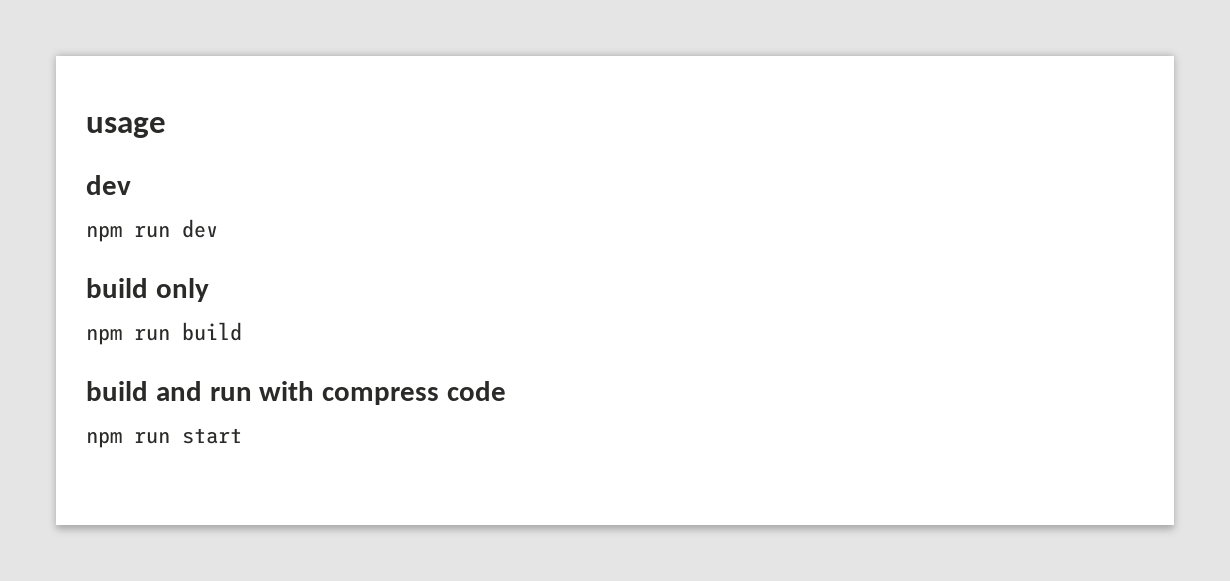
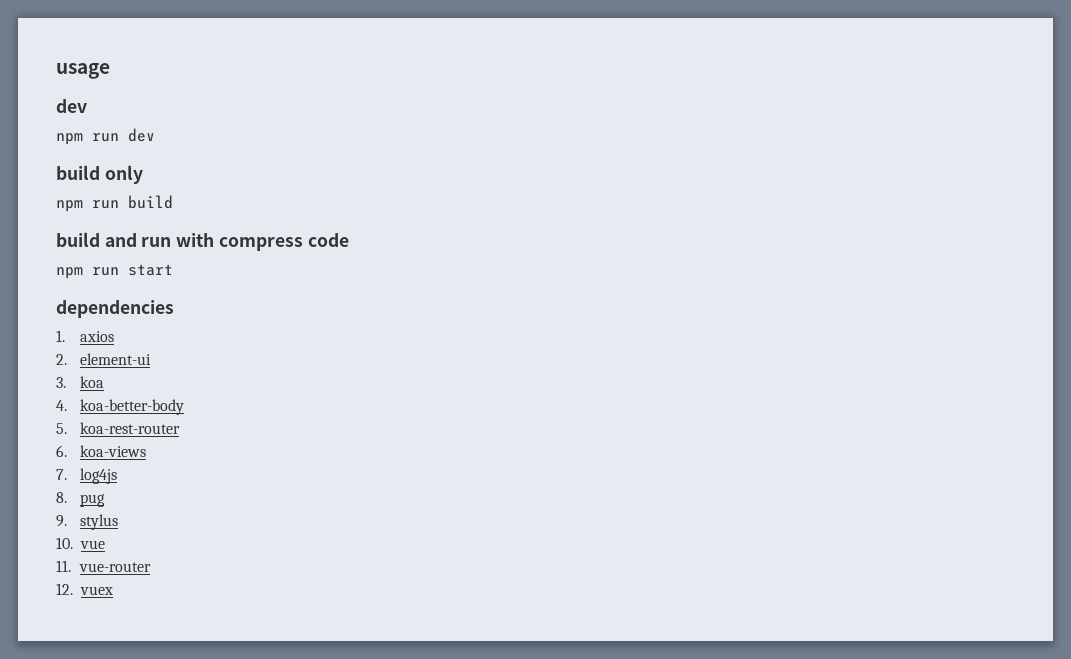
+ dependencies
+ 1. axios
+ 2. element-ui
+ 3. koa
+ 4. koa-better-body
+ 5. koa-rest-router
+ 6. koa-views
+ 7. log4js
+ 8. pug
+ 9. stylus
+ 10. vue
+ 11. vue-router
+ 12. vuex

